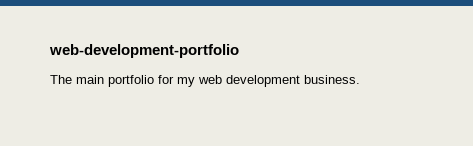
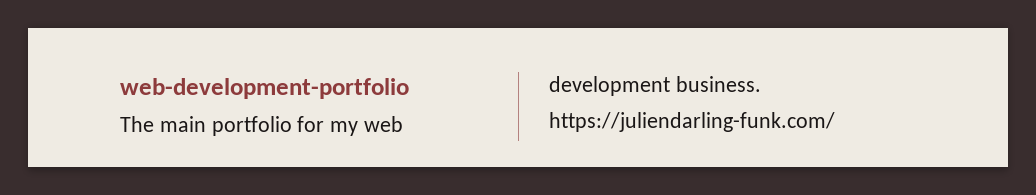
+ https://juliendarling-funk.com/

